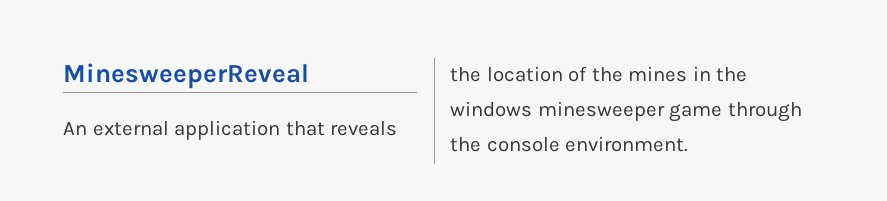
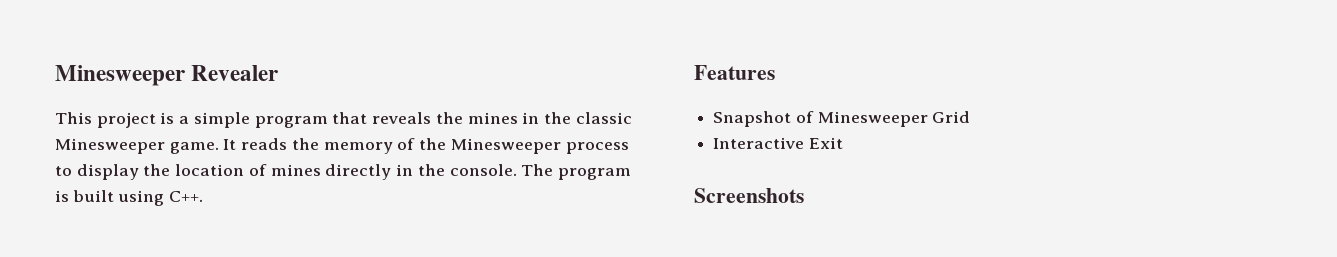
- MinesweeperReveal
- An external application that reveals the location of the mines in the windows minesweeper game through the console environment.
+ Minesweeper Revealer
+ This project is a simple program that reveals the mines in the classic Minesweeper game. It reads the memory of the Minesweeper process to display the location of mines directly in the console. The program is built using C++.
+ Features
+ Snapshot of Minesweeper Grid
+ Interactive Exit
+ Screenshots

